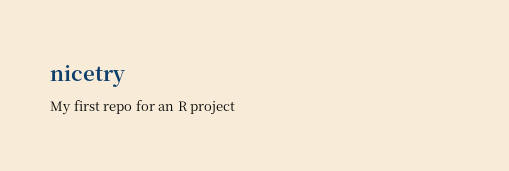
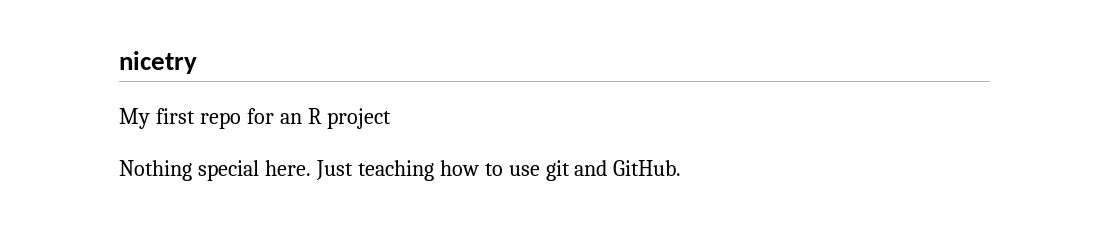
+ Nothing special here. Just teaching how to use git and GitHub.

